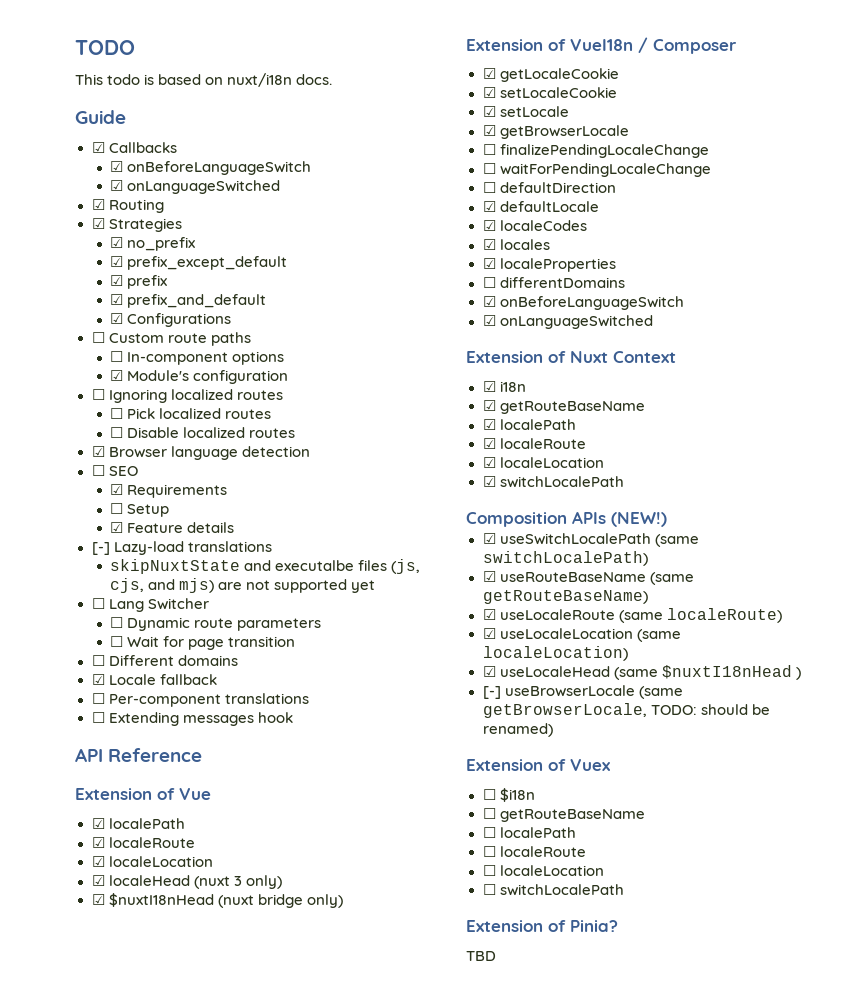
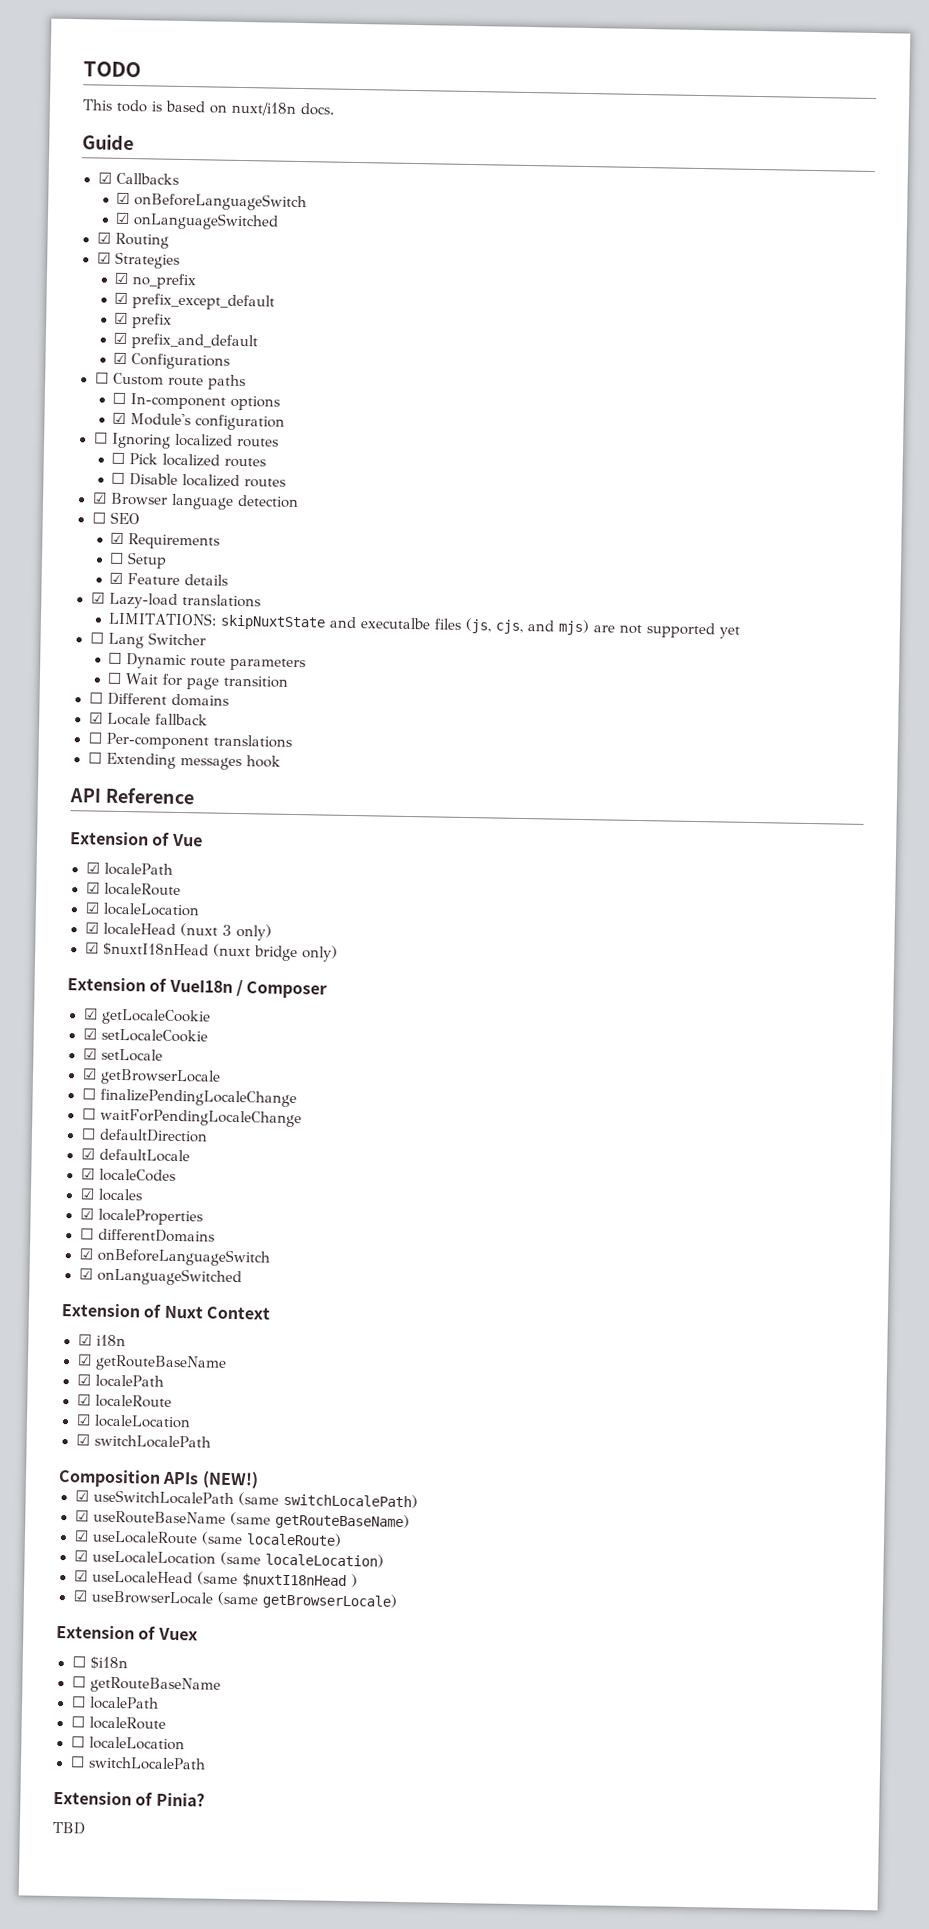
- [-] Lazy-load translations
+ ☑ Lazy-load translations
- skipNuxtState and executalbe files (js, cjs, and mjs) are not supported yet
+ LIMITATIONS: skipNuxtState and executalbe files (js, cjs, and mjs) are not supported yet
- [-] useBrowserLocale (same getBrowserLocale, TODO: should be renamed)
+ ☑ useBrowserLocale (same getBrowserLocale)

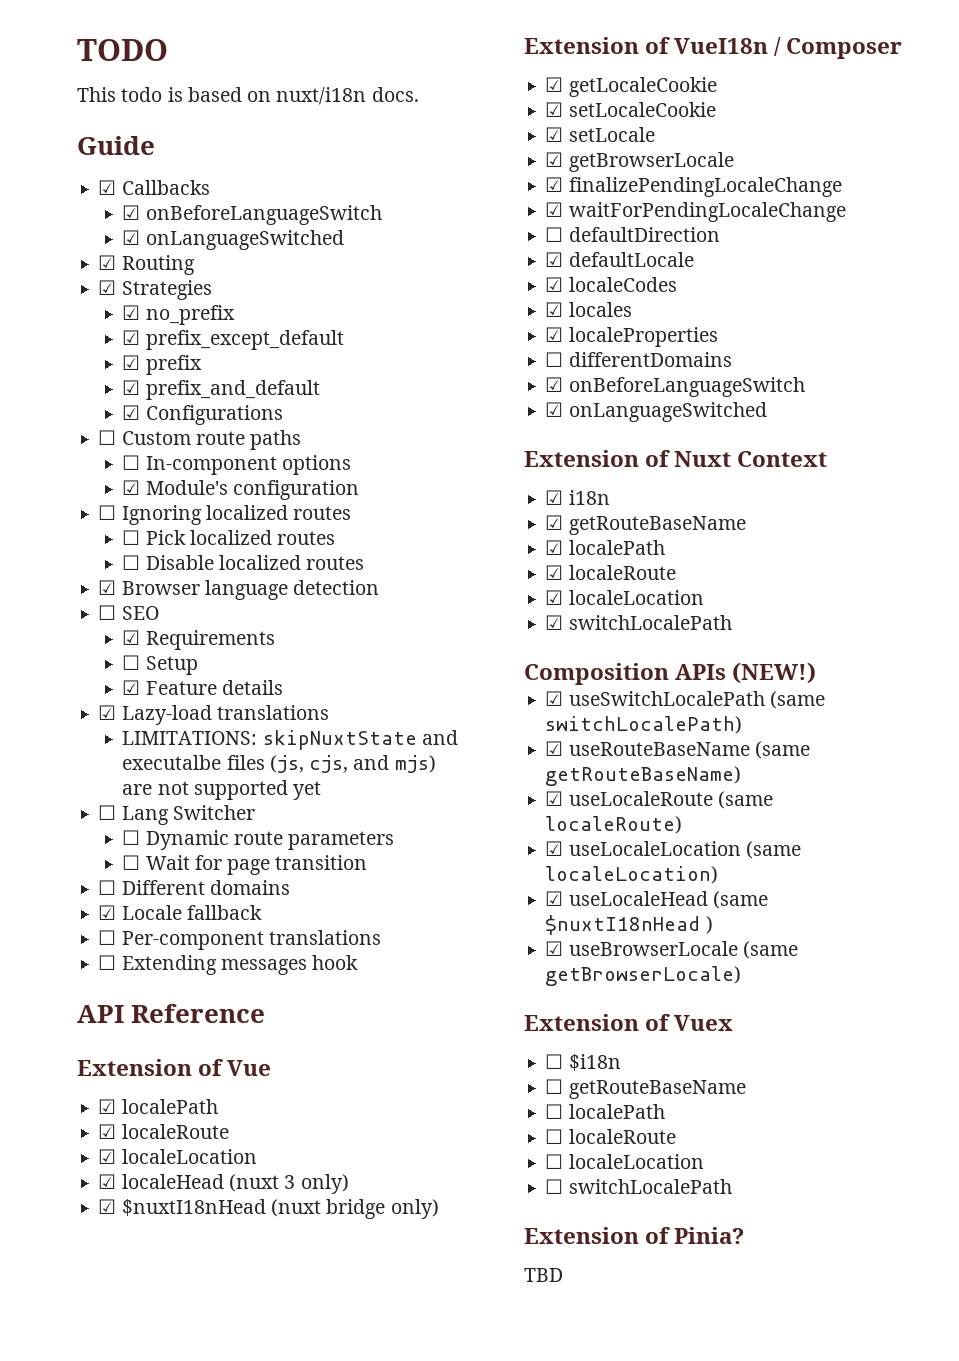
- ☐ finalizePendingLocaleChange
+ ☑ finalizePendingLocaleChange
- ☐ waitForPendingLocaleChange
+ ☑ waitForPendingLocaleChange

